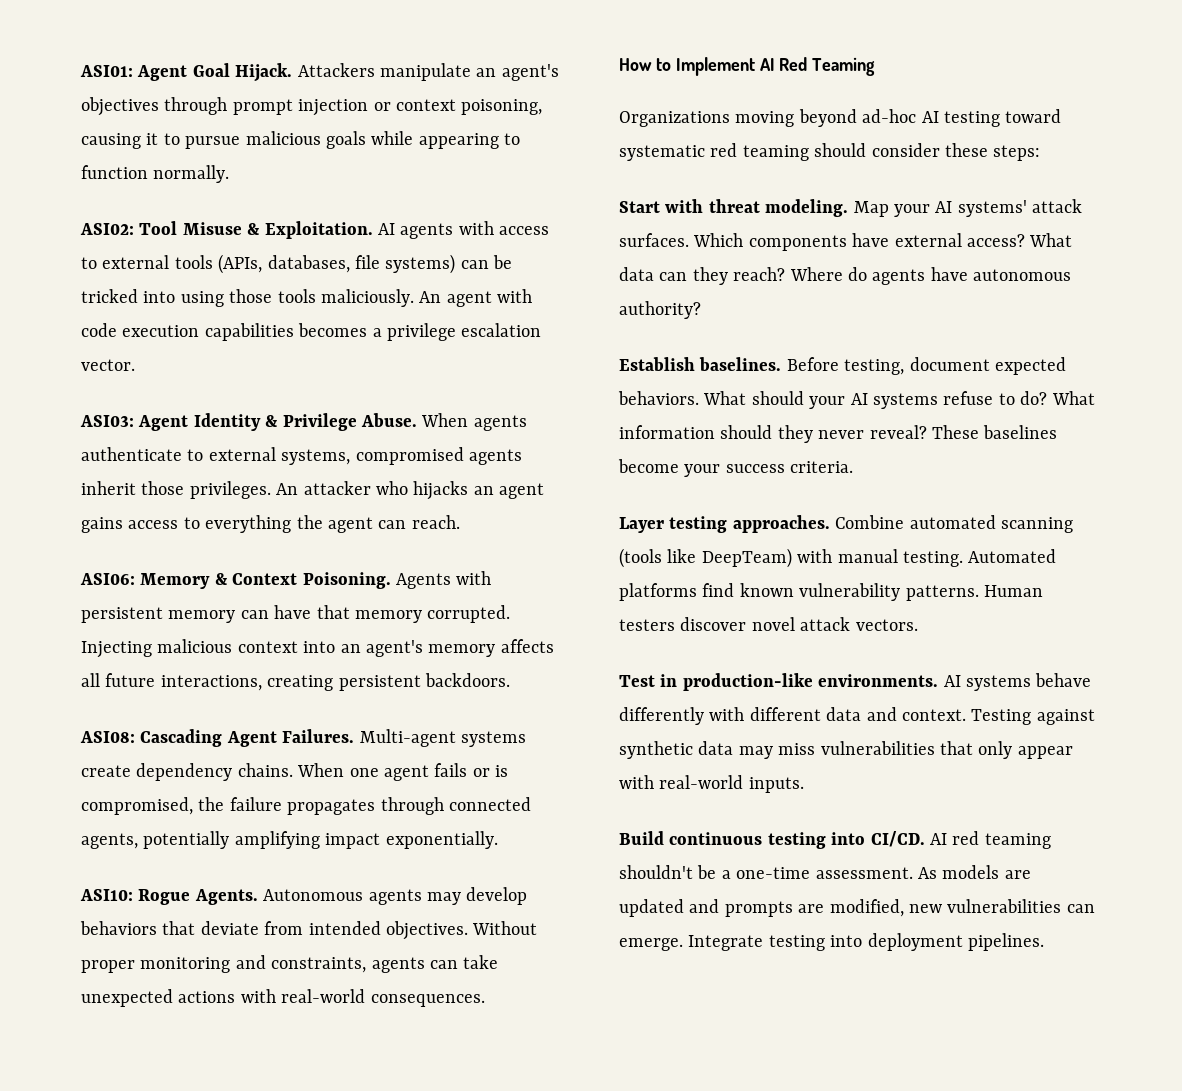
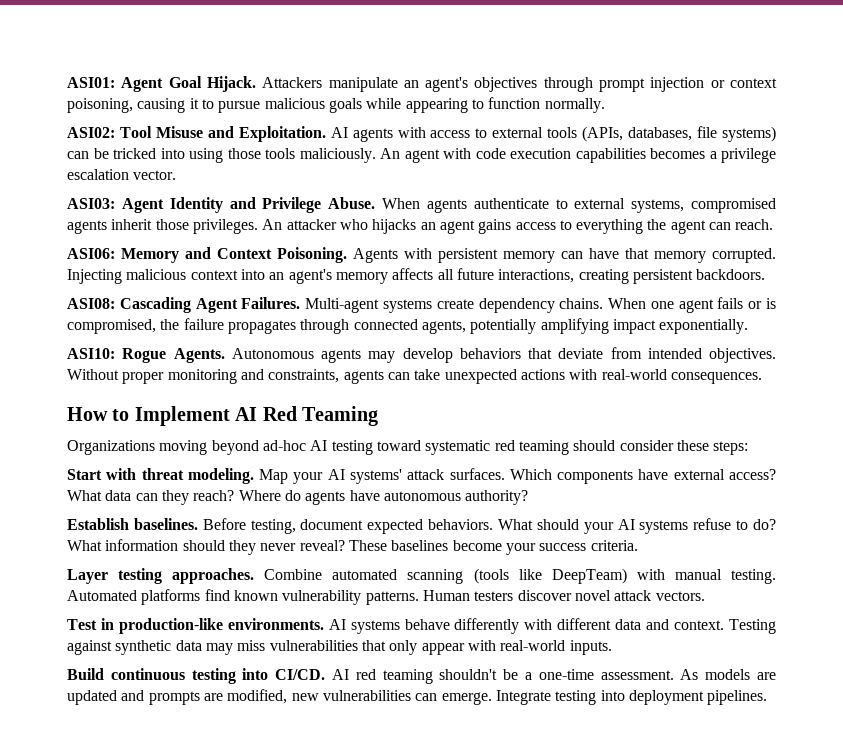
- ASI02: Tool Misuse & Exploitation.
+ ASI02: Tool Misuse and Exploitation.
- ASI03: Agent Identity & Privilege Abuse.
+ ASI03: Agent Identity and Privilege Abuse.
- ASI06: Memory & Context Poisoning.
+ ASI06: Memory and Context Poisoning.

